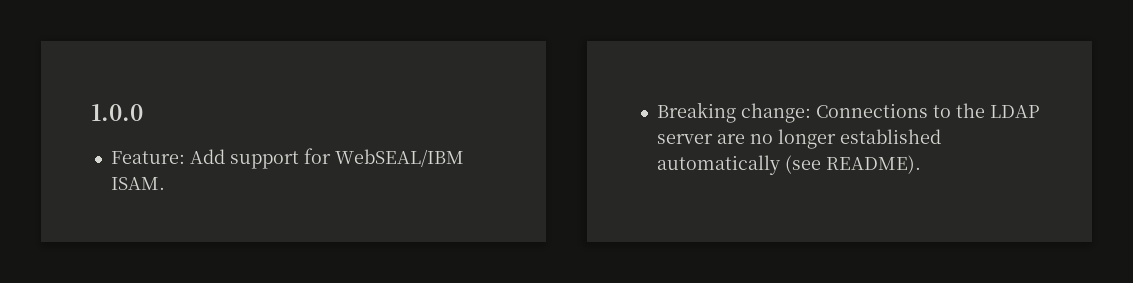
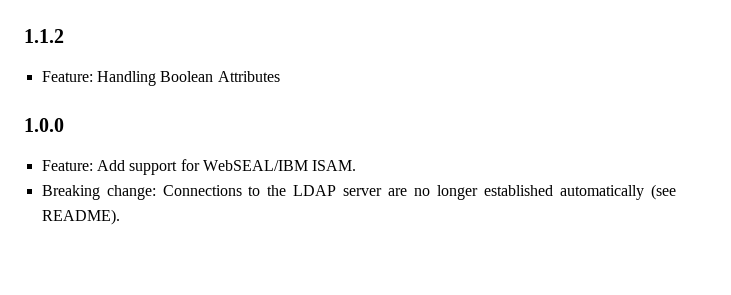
+ 1.1.2
+ Feature: Handling Boolean Attributes

